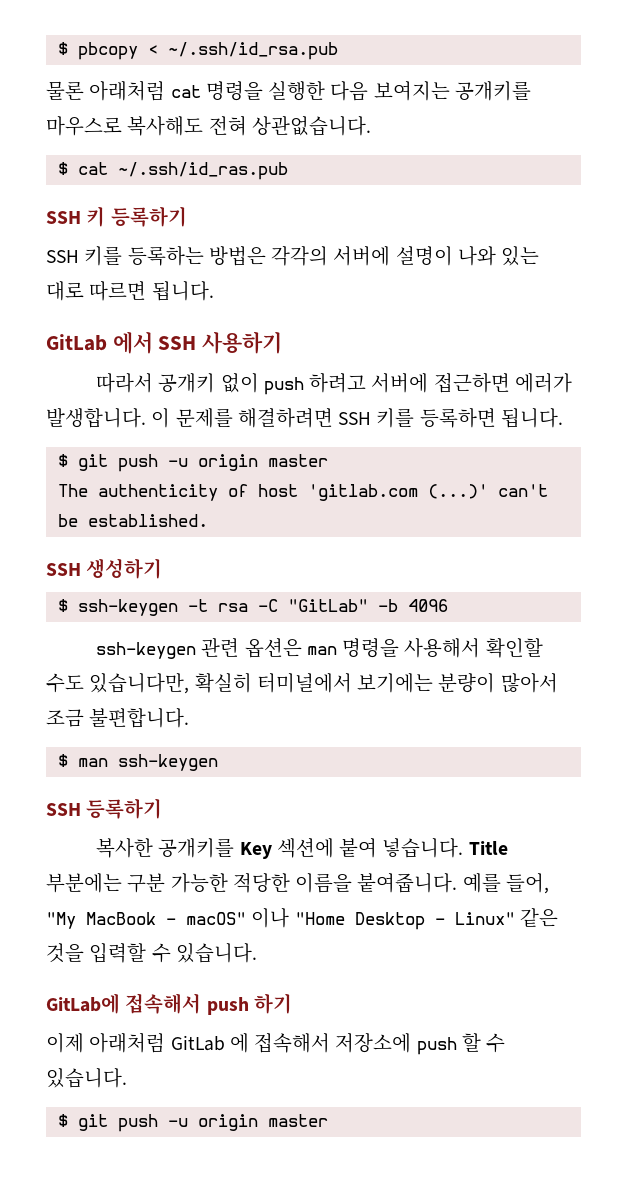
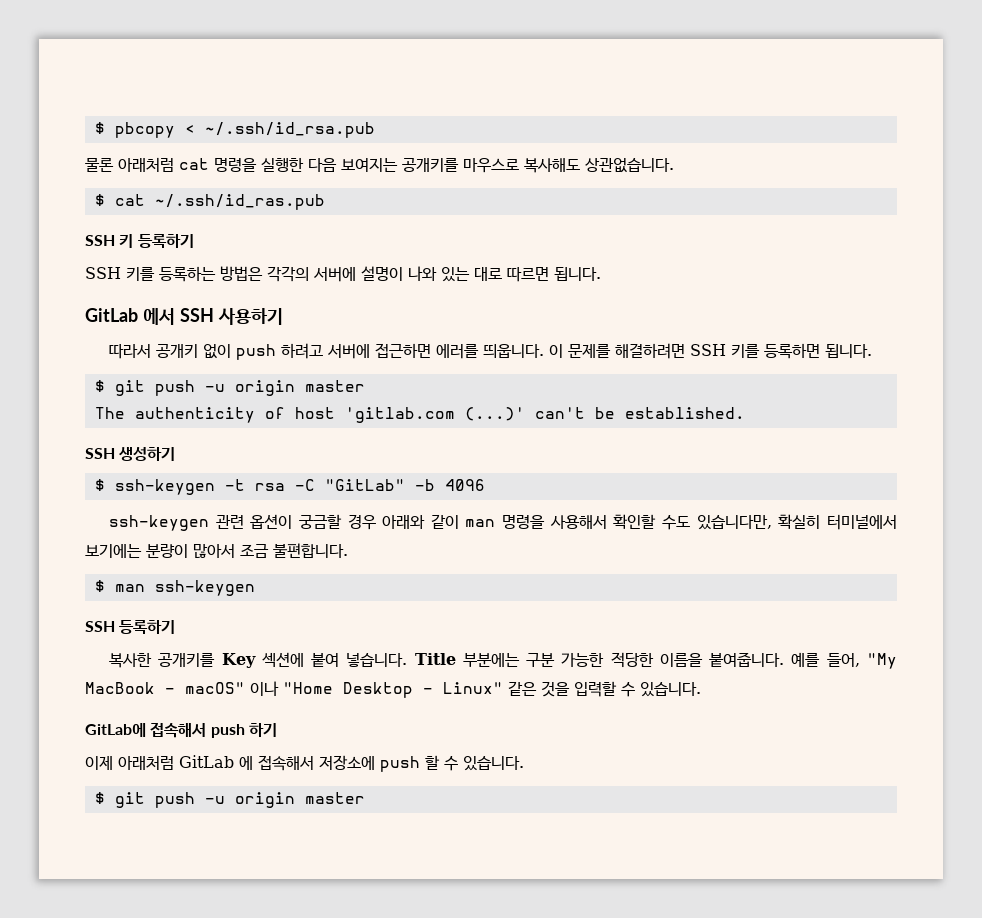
- 물론 아래처럼 cat 명령을 실행한 다음 보여지는 공개키를 마우스로 복사해도 전혀 상관없습니다.
+ 물론 아래처럼 cat 명령을 실행한 다음 보여지는 공개키를 마우스로 복사해도 상관없습니다.
- 따라서 공개키 없이 push 하려고 서버에 접근하면 에러가 발생합니다.
+ 따라서 공개키 없이 push 하려고 서버에 접근하면 에러를 띄웁니다.
- ssh-keygen 관련 옵션은 man 명령을 사용해서 확인할 수도 있습니다만, 확실히 터미널에서 보기에는 분량이 많아서 조금 불편합니다.
+ ssh-keygen 관련 옵션이 궁금할 경우 아래와 같이 man 명령을 사용해서 확인할 수도 있습니다만, 확실히 터미널에서 보기에는 분량이 많아서 조금 불편합니다.

